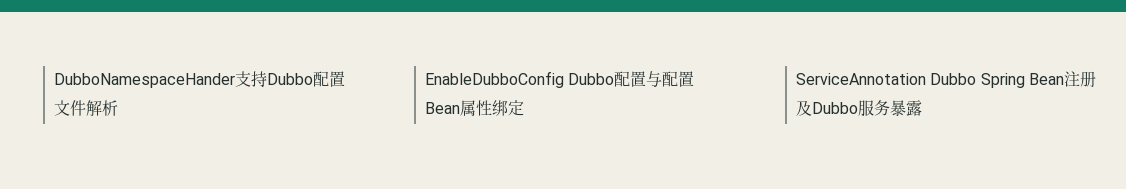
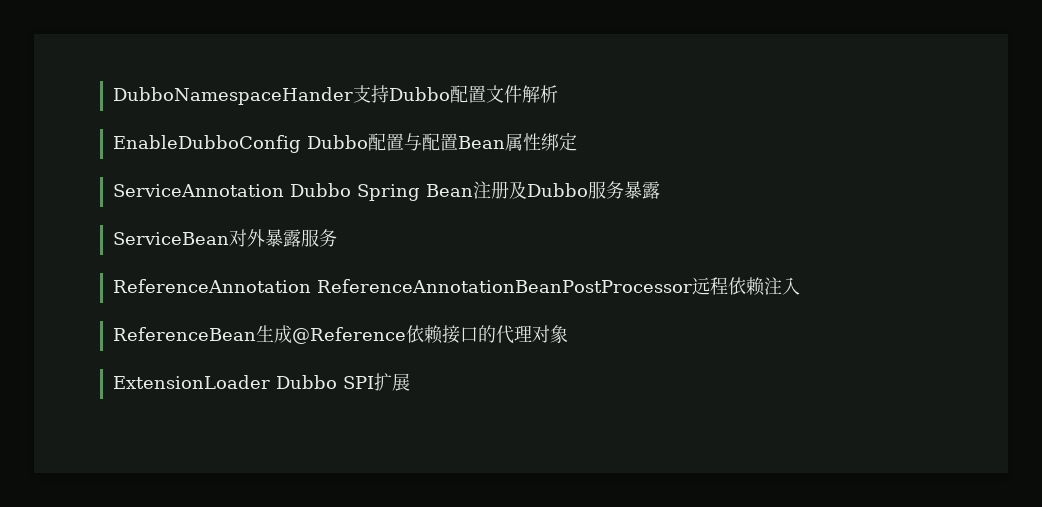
+ ServiceBean对外暴露服务
+ ReferenceAnnotation ReferenceAnnotationBeanPostProcessor远程依赖注入
+ ReferenceBean生成@Reference依赖接口的代理对象
+ ExtensionLoader Dubbo SPI扩展

